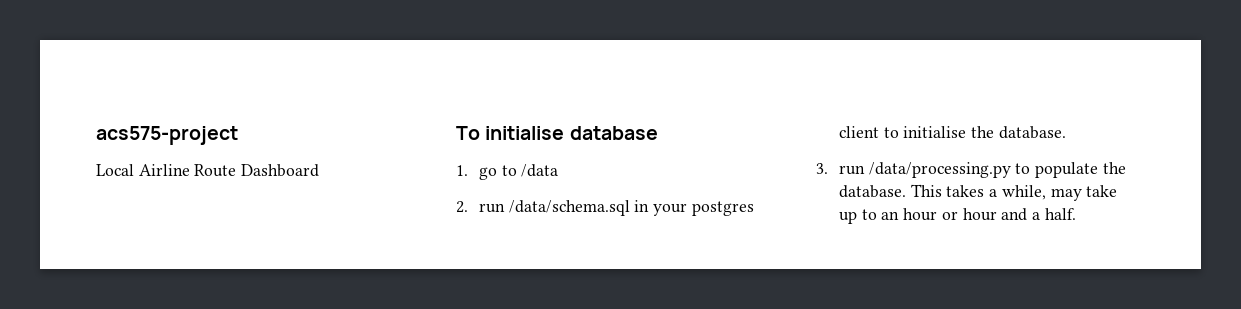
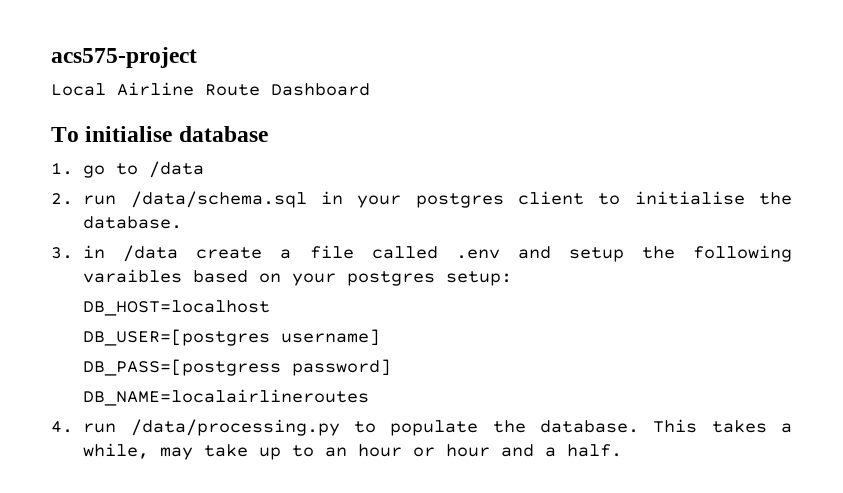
- 3. run /data/processing.py to populate the database.
+ 3. in /data create a file called .env and setup the following varaibles based on your postgres setup:
+ DB_HOST=localhost
+ DB_USER=[postgres username]
+ DB_PASS=[postgress password]
+ DB_NAME=localairlineroutes
+ 4. run /data/processing.py to populate the database.

